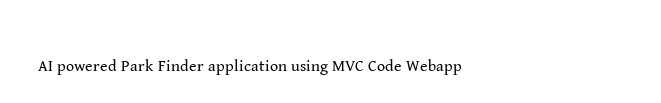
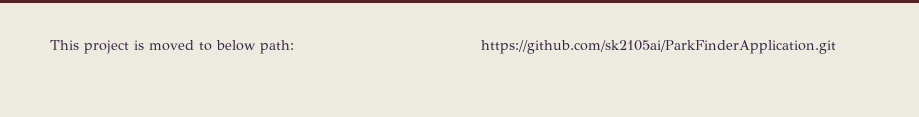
- AI powered Park Finder application using MVC Code Webapp
+ This project is moved to below path: https://github.com/sk2105ai/ParkFinderApplication.git

